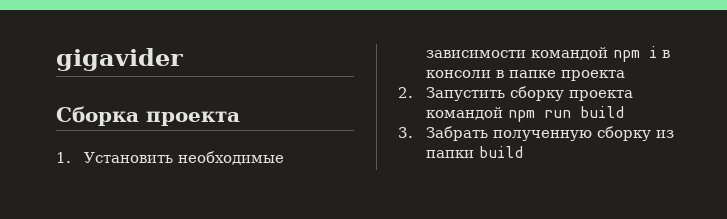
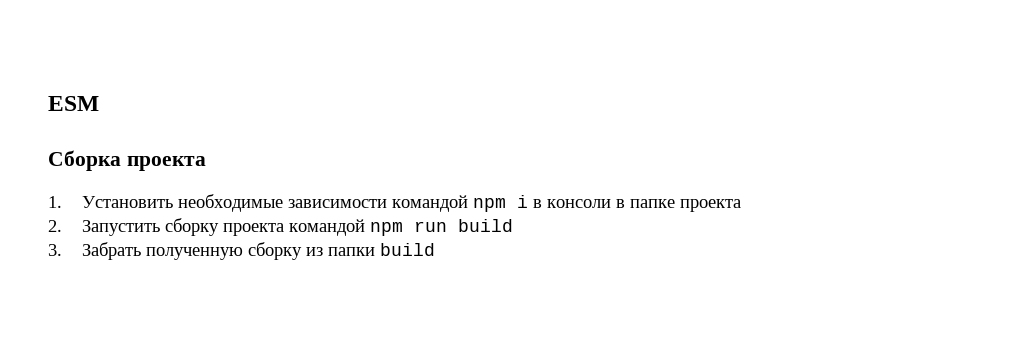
- gigavider
+ ESM

